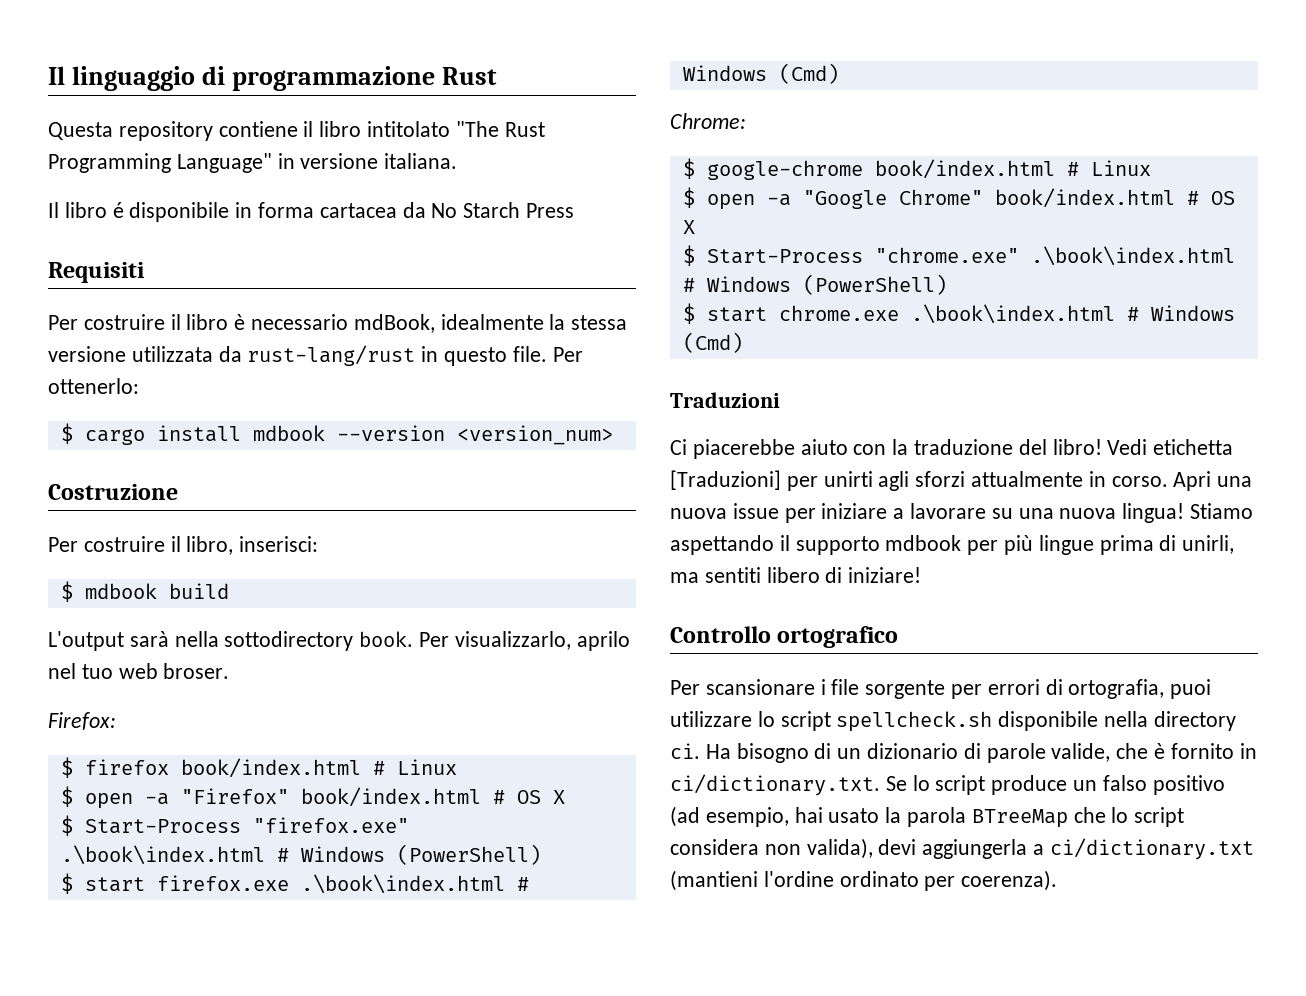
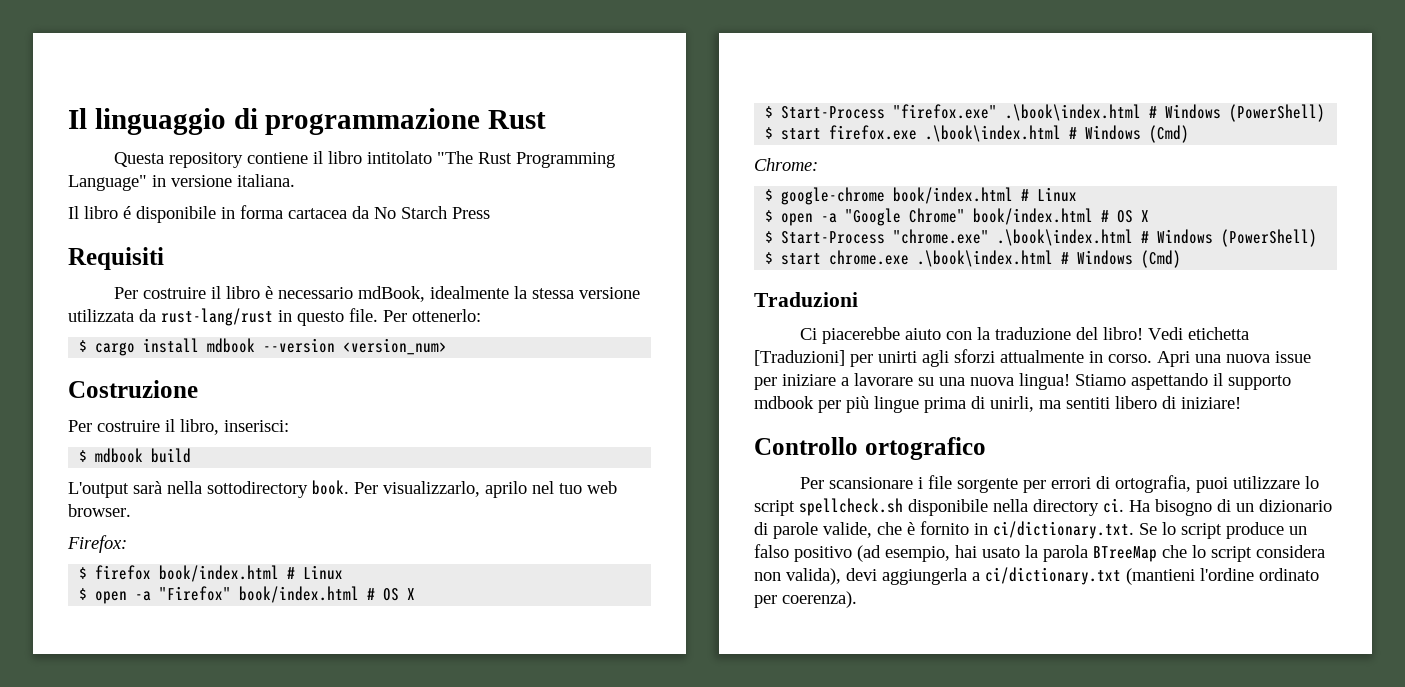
- Per visualizzarlo, aprilo nel tuo web broser.
+ Per visualizzarlo, aprilo nel tuo web browser.

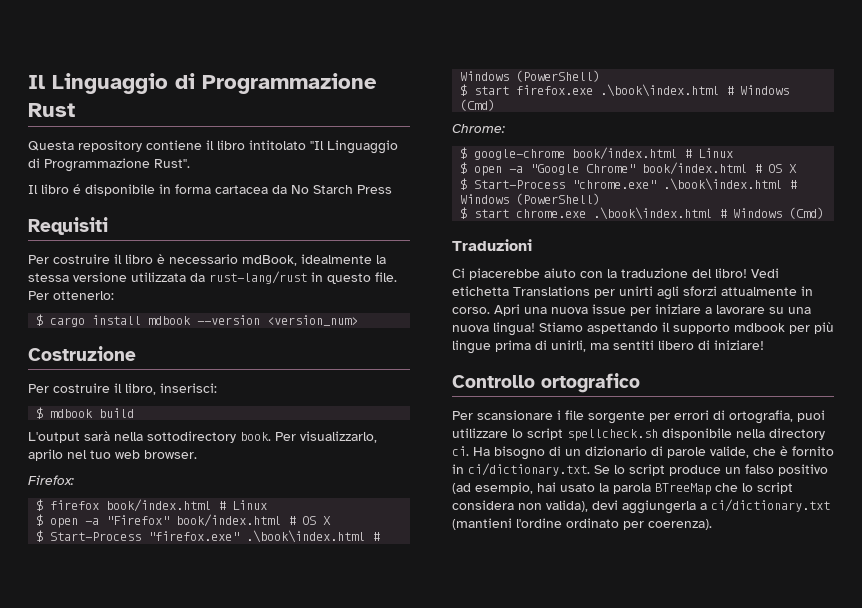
- Il linguaggio di programmazione Rust
+ Il Linguaggio di Programmazione Rust
- Questa repository contiene il libro intitolato "The Rust Programming Language" in versione italiana.
+ Questa repository contiene il libro intitolato "Il Linguaggio di Programmazione Rust".
- Vedi etichetta [Traduzioni] per unirti agli sforzi attualmente in corso.
+ Vedi etichetta Translations per unirti agli sforzi attualmente in corso.

